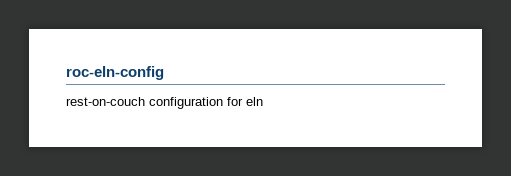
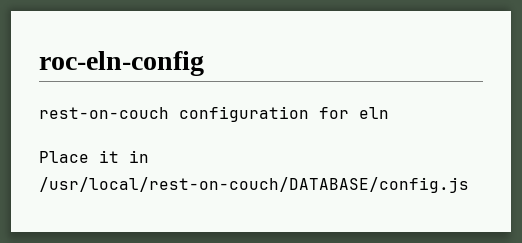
+ Place it in /usr/local/rest-on-couch/DATABASE/config.js

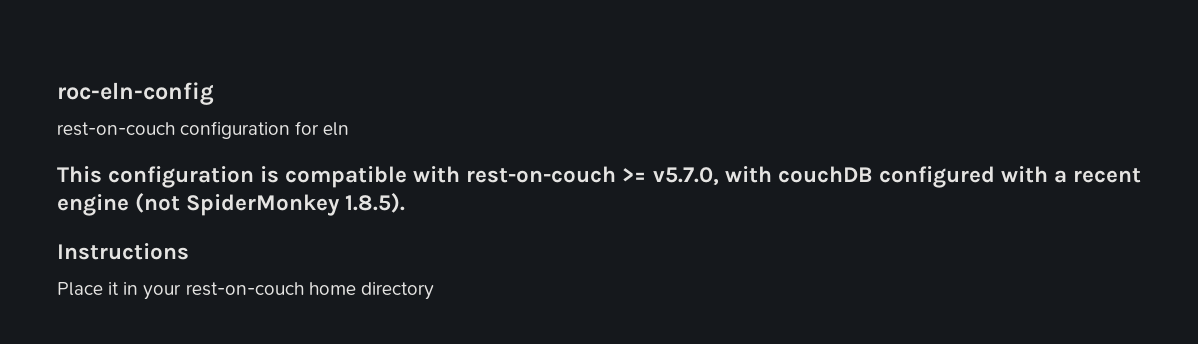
+ This configuration is compatible with rest-on-couch >= v5.7.0, with couchDB configured with a recent engine (not SpiderMonkey 1.8.5).
+ Instructions
- Place it in /usr/local/rest-on-couch/DATABASE/config.js
+ Place it in your rest-on-couch home directory

